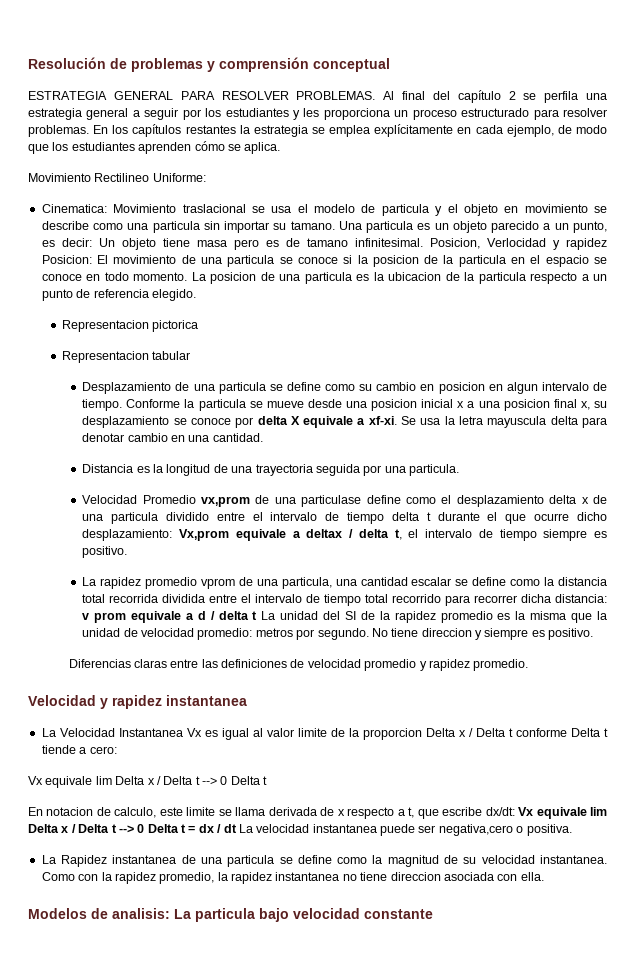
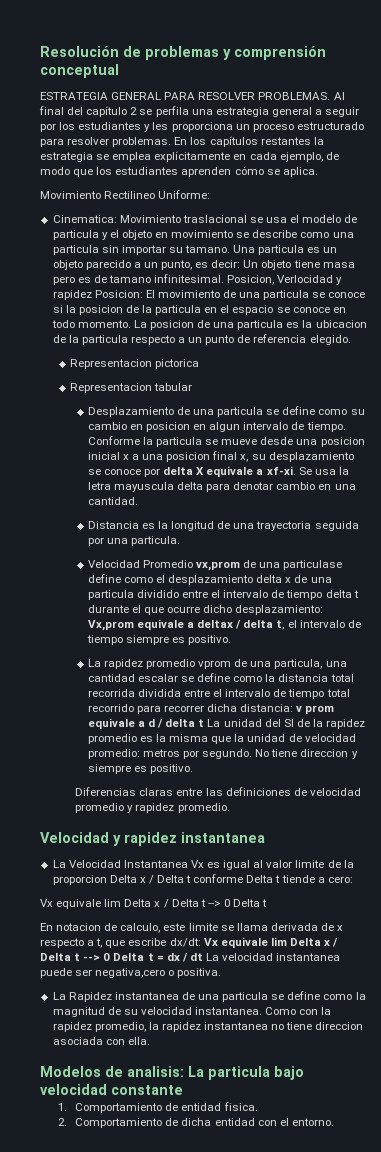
+ 1. Comportamiento de entidad fisica.
+ 2. Comportamiento de dicha entidad con el entorno.

